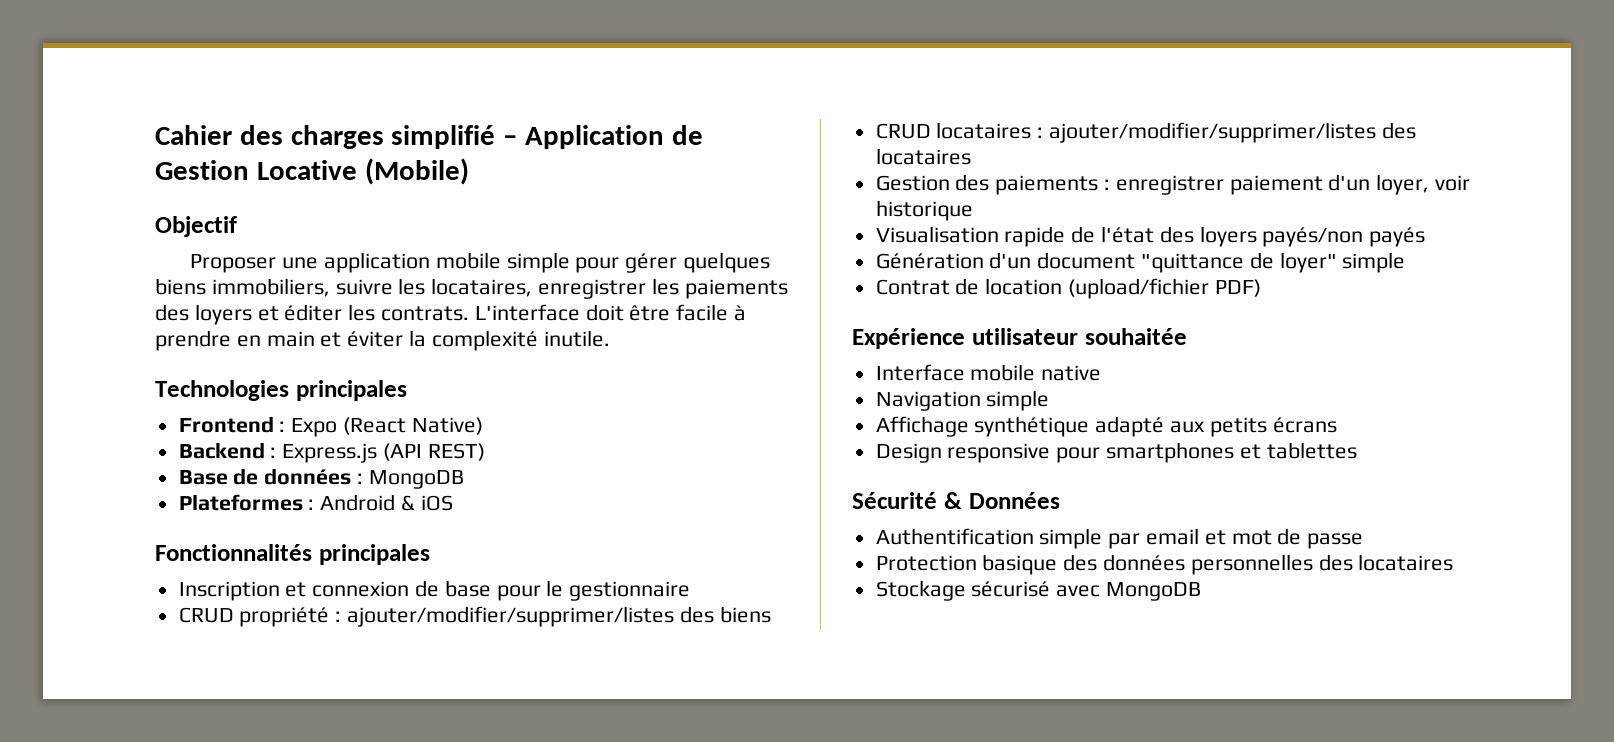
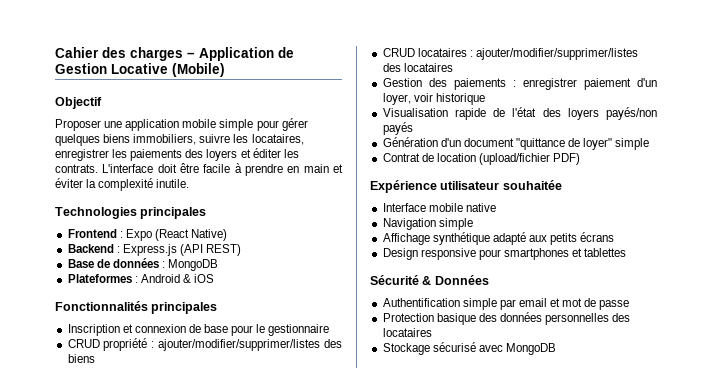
- Cahier des charges simplifié – Application de Gestion Locative (Mobile)
+ Cahier des charges – Application de Gestion Locative (Mobile)

